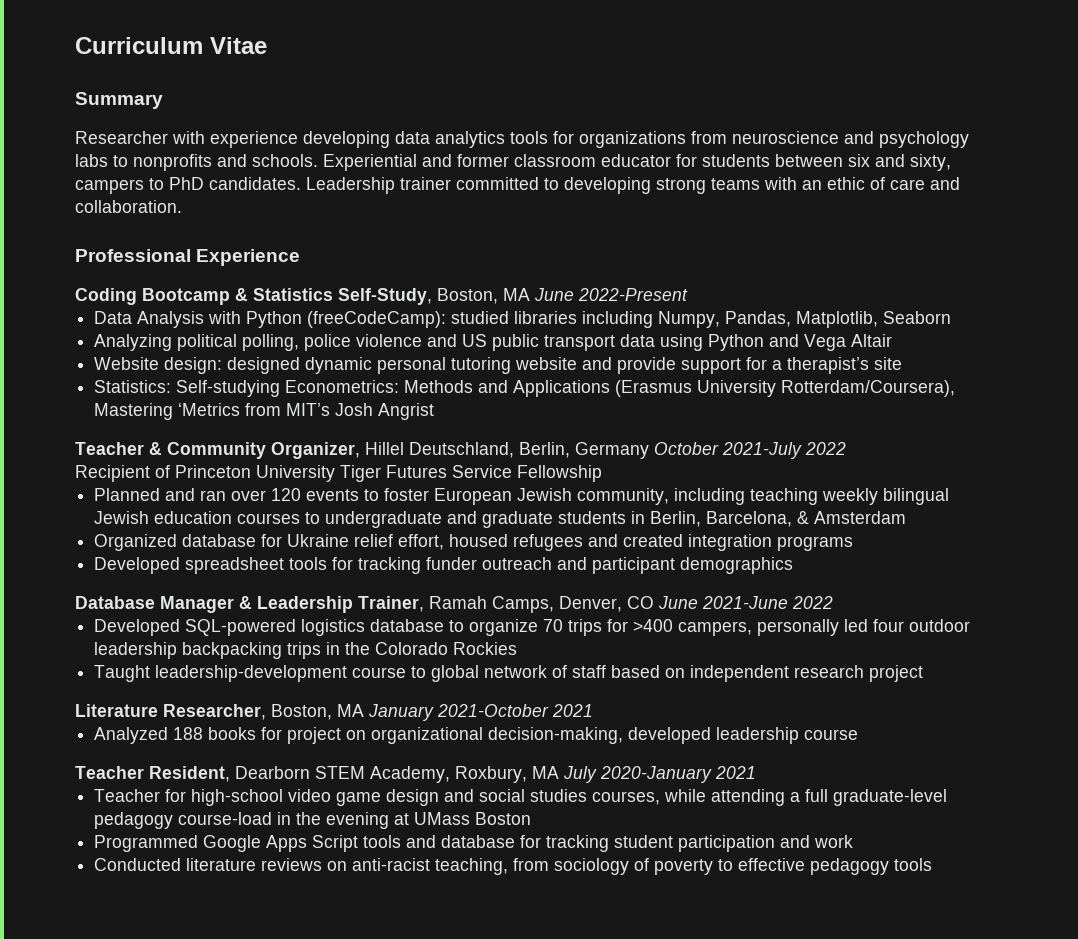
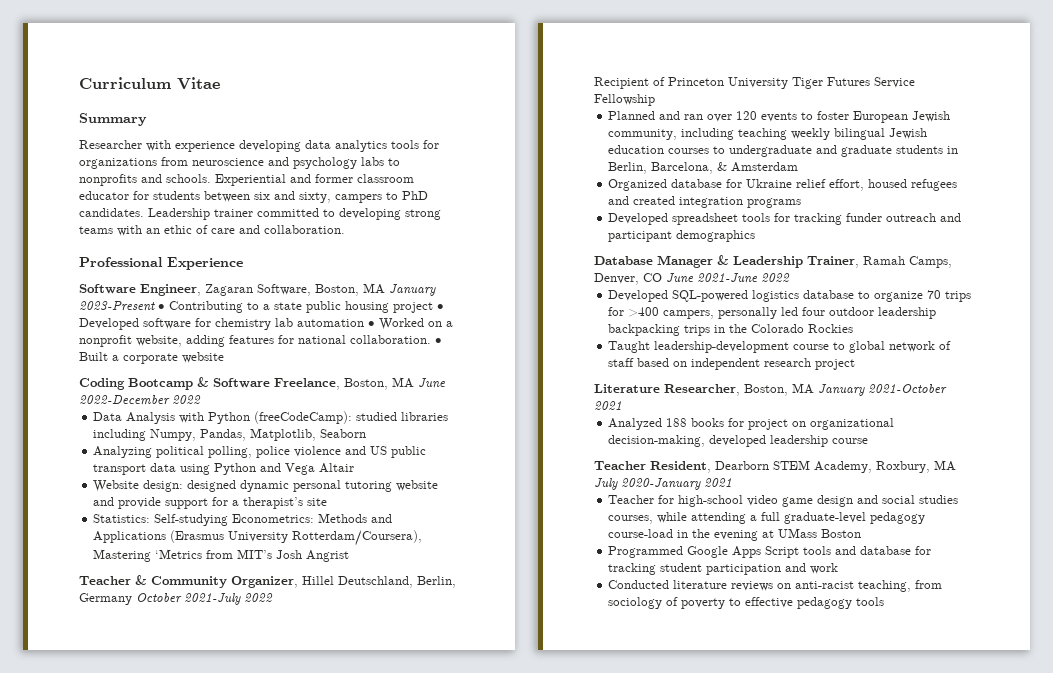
+ Software Engineer, Zagaran Software, Boston, MA January 2023-Present • Contributing to a state public housing project • Developed software for chemistry lab automation • Worked on a nonprofit website, adding features for national collaboration. • Built a corporate website
- Coding Bootcamp & Statistics Self-Study, Boston, MA June 2022-Present
+ Coding Bootcamp & Software Freelance, Boston, MA June 2022-December 2022

